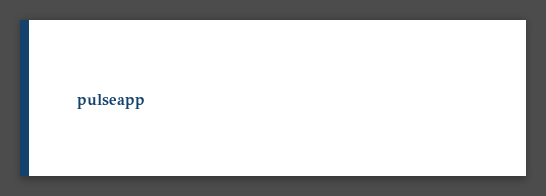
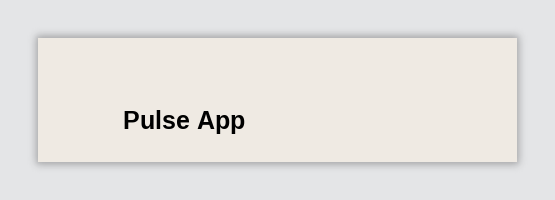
- pulseapp
+ Pulse App

